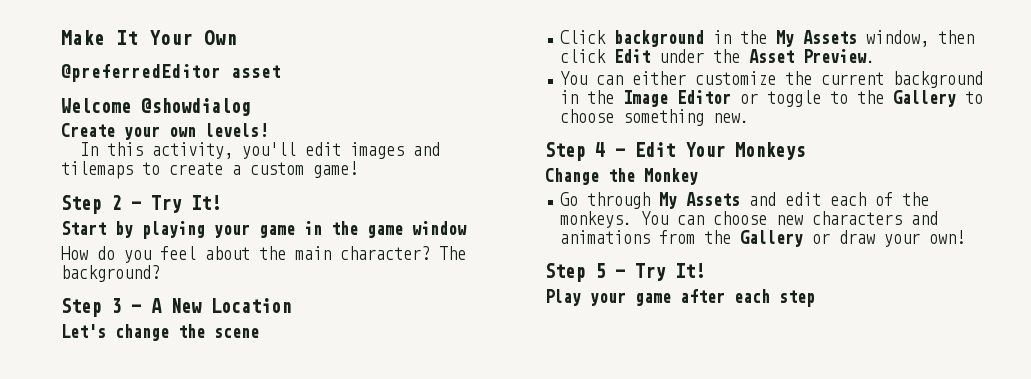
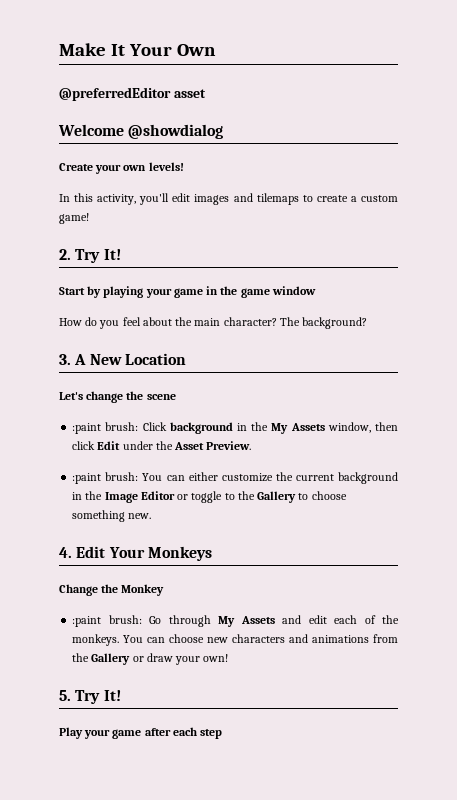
- Step 2 - Try It!
+ 2. Try It!
- Step 3 - A New Location
+ 3. A New Location
- Click background in the My Assets window, then click Edit under the Asset Preview.
+ :paint brush: Click background in the My Assets window, then click Edit under the Asset Preview.
- You can either customize the current background in the Image Editor or toggle to the Gallery to choose something new.
+ :paint brush: You can either customize the current background in the Image Editor or toggle to the Gallery to choose something new.
- Step 4 - Edit Your Monkeys
+ 4. Edit Your Monkeys
- Go through My Assets and edit each of the monkeys.
+ :paint brush: Go through My Assets and edit each of the monkeys.
- Step 5 - Try It!
+ 5. Try It!

